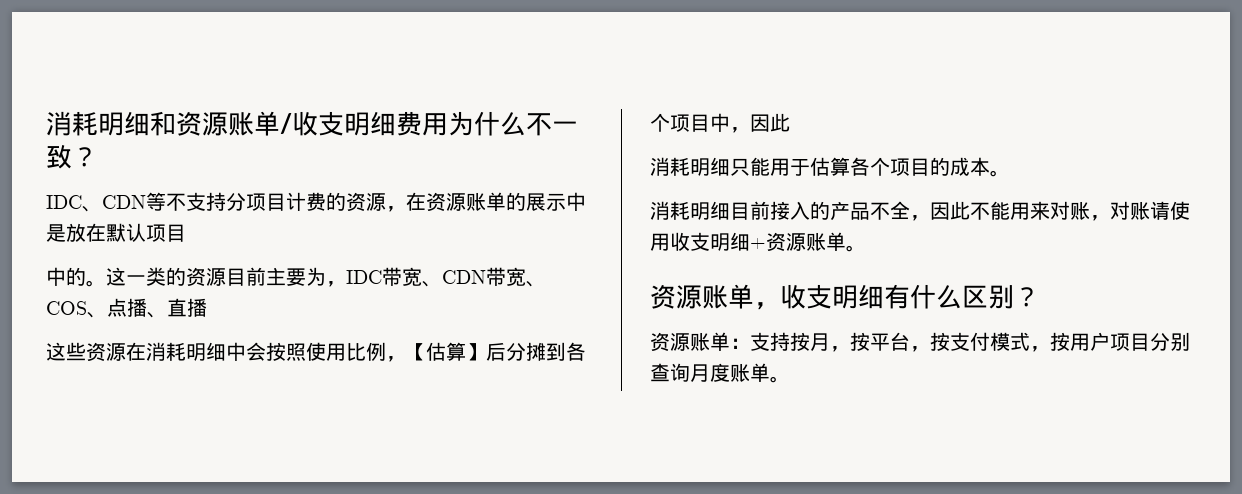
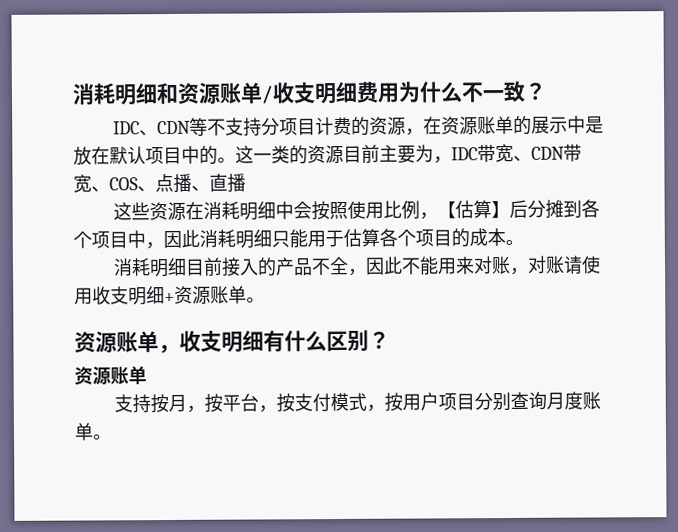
- IDC、CDN等不支持分项目计费的资源，在资源账单的展示中是放在默认项目
- 中的。
+ IDC、CDN等不支持分项目计费的资源，在资源账单的展示中是放在默认项目中的。
- 这些资源在消耗明细中会按照使用比例，【估算】后分摊到各个项目中，因此
- 消耗明细只能用于估算各个项目的成本。
+ 这些资源在消耗明细中会按照使用比例，【估算】后分摊到各个项目中，因此消耗明细只能用于估算各个项目的成本。
  资源账单，收支明细有什么区别？
- 资源账单：支持按月，按平台，按支付模式，按用户项目分别查询月度账单。
+ 资源账单
+ 支持按月，按平台，按支付模式，按用户项目分别查询月度账单。

